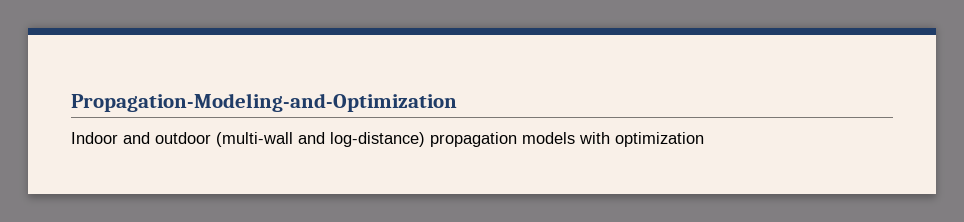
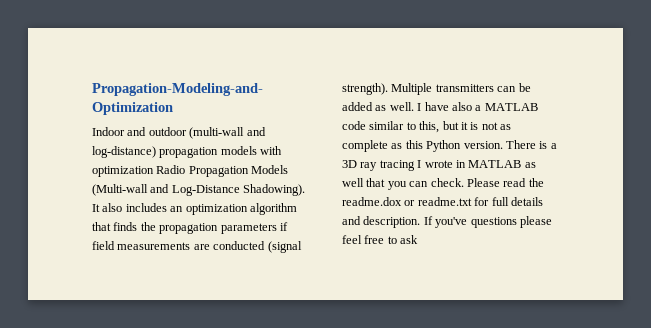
- Indoor and outdoor (multi-wall and log-distance) propagation models with optimization
+ Indoor and outdoor (multi-wall and log-distance) propagation models with optimization Radio Propagation Models (Multi-wall and Log-Distance Shadowing). It also includes an optimization algorithm that finds the propagation parameters if field measurements are conducted (signal strength). Multiple transmitters can be added as well. I have also a MATLAB code similar to this, but it is not as complete as this Python version. There is a 3D ray tracing I wrote in MATLAB as well that you can check. Please read the readme.dox or readme.txt for full details and description. If you've questions please feel free to ask

